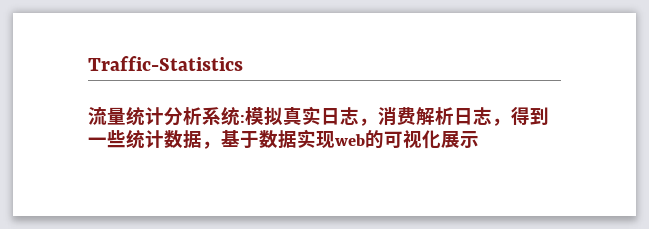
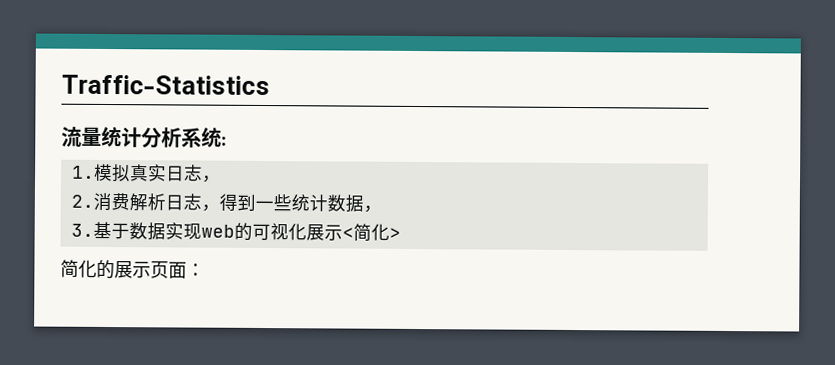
- 流量统计分析系统:模拟真实日志，消费解析日志，得到一些统计数据，基于数据实现web的可视化展示
+ 流量统计分析系统:
+ 1.模拟真实日志，
+ 2.消费解析日志，得到一些统计数据，
+ 3.基于数据实现web的可视化展示<简化>
+ 简化的展示页面：

